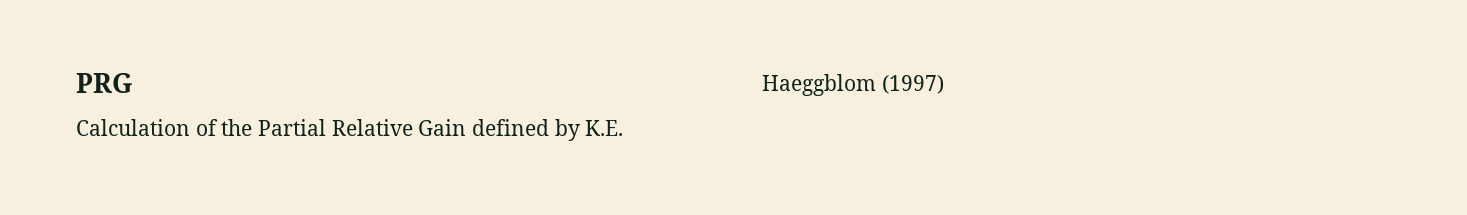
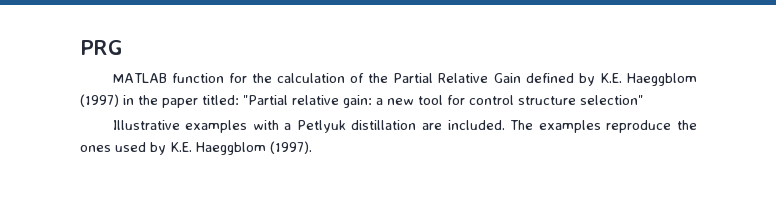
- Calculation of the Partial Relative Gain defined by K.E. Haeggblom (1997)
+ MATLAB function for the calculation of the Partial Relative Gain defined by K.E. Haeggblom (1997) in the paper titled: "Partial relative gain: a new tool for control structure selection"
+ Illustrative examples with a Petlyuk distillation are included. The examples reproduce the ones used by K.E. Haeggblom (1997).

